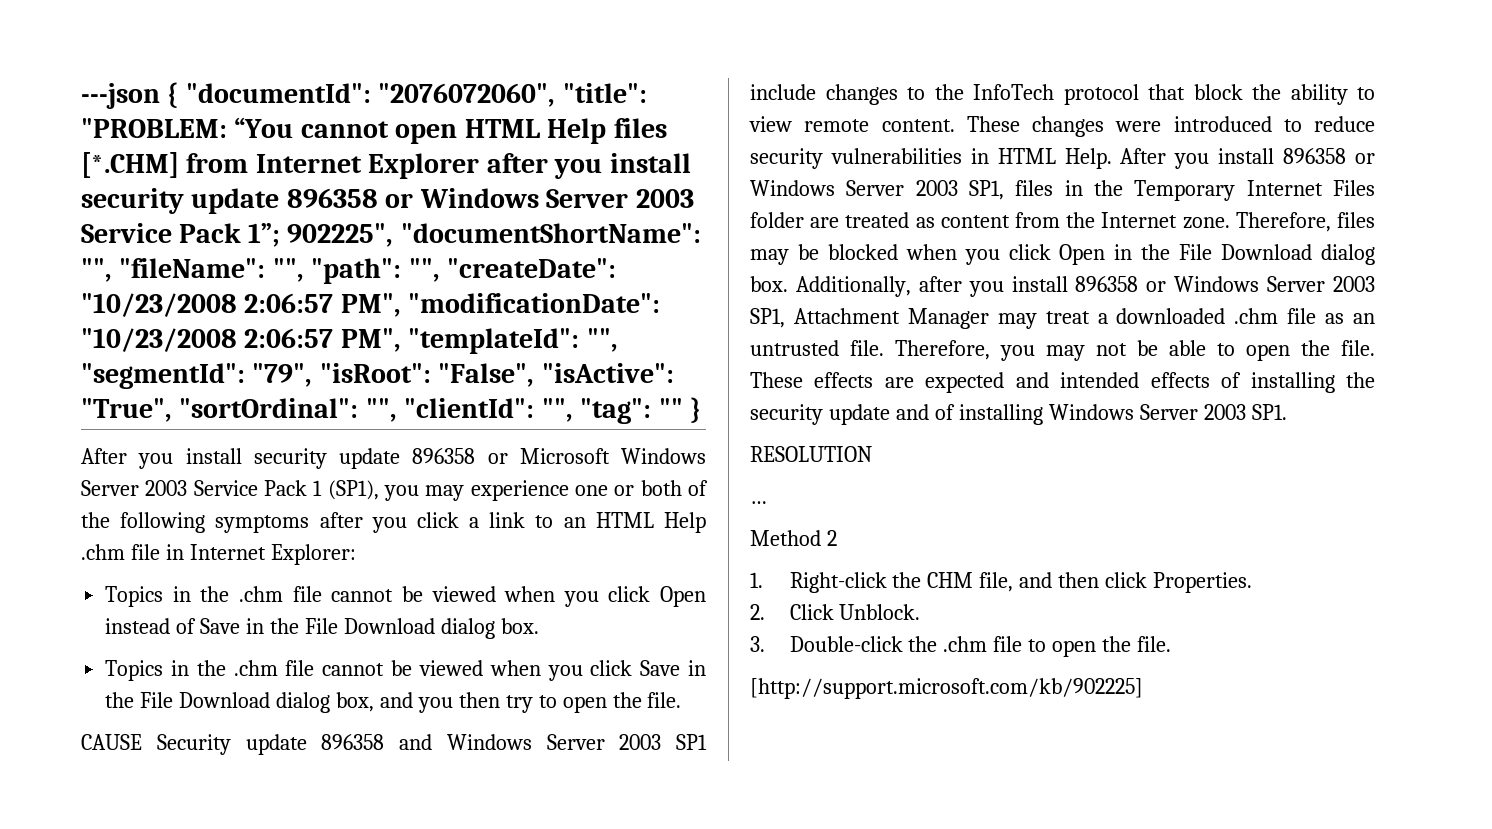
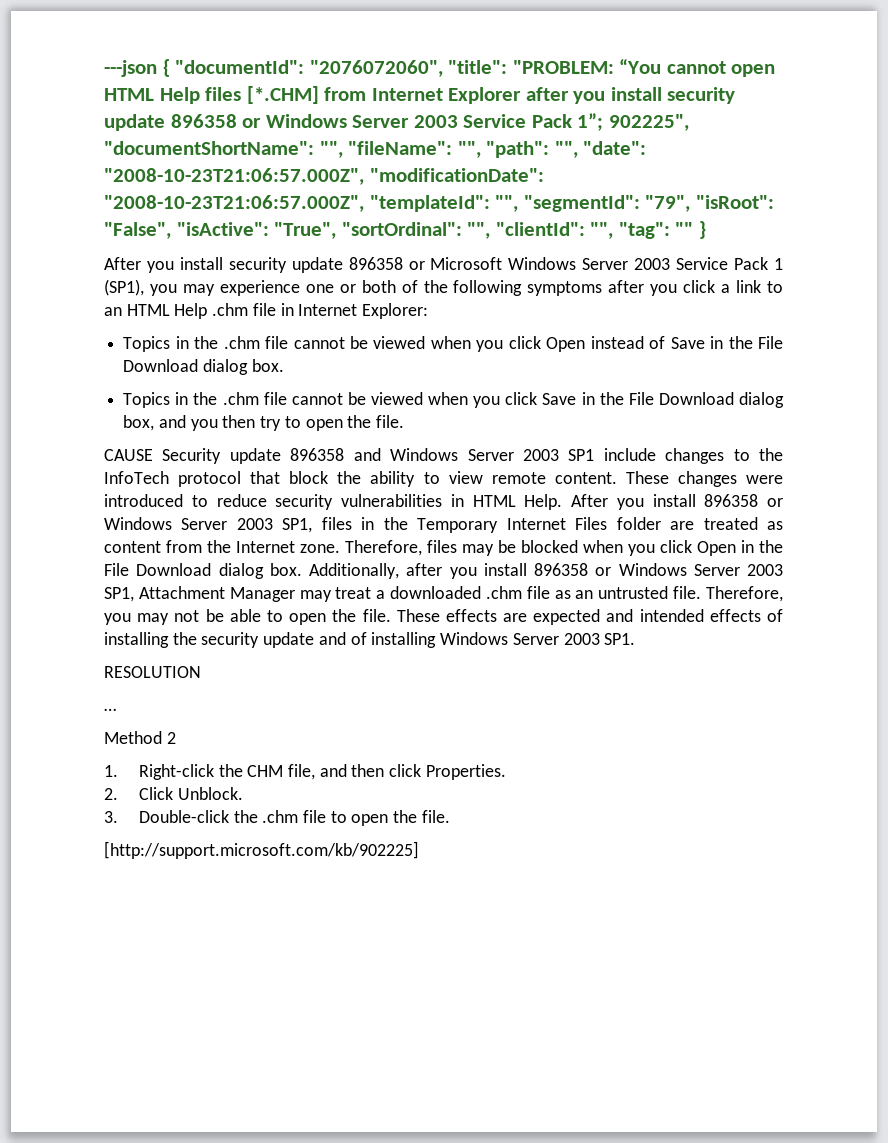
- ---json { "documentId": "2076072060", "title": "PROBLEM: “You cannot open HTML Help files [*.CHM] from Internet Explorer after you install security update 896358 or Windows Server 2003 Service Pack 1”; 902225", "documentShortName": "", "fileName": "", "path": "", "createDate": "10/23/2008 2:06:57 PM", "modificationDate": "10/23/2008 2:06:57 PM", "templateId": "", "segmentId": "79", "isRoot": "False", "isActive": "True", "sortOrdinal": "", "clientId": "", "tag": "" }
+ ---json { "documentId": "2076072060", "title": "PROBLEM: “You cannot open HTML Help files [*.CHM] from Internet Explorer after you install security update 896358 or Windows Server 2003 Service Pack 1”; 902225", "documentShortName": "", "fileName": "", "path": "", "date": "2008-10-23T21:06:57.000Z", "modificationDate": "2008-10-23T21:06:57.000Z", "templateId": "", "segmentId": "79", "isRoot": "False", "isActive": "True", "sortOrdinal": "", "clientId": "", "tag": "" }

